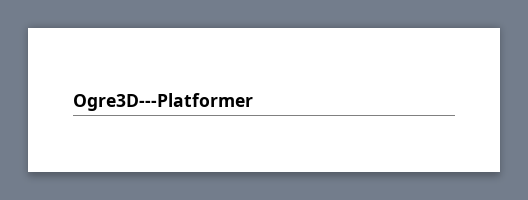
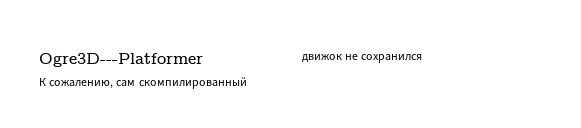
+ К сожалению, сам скомпилированный движок не сохранился

